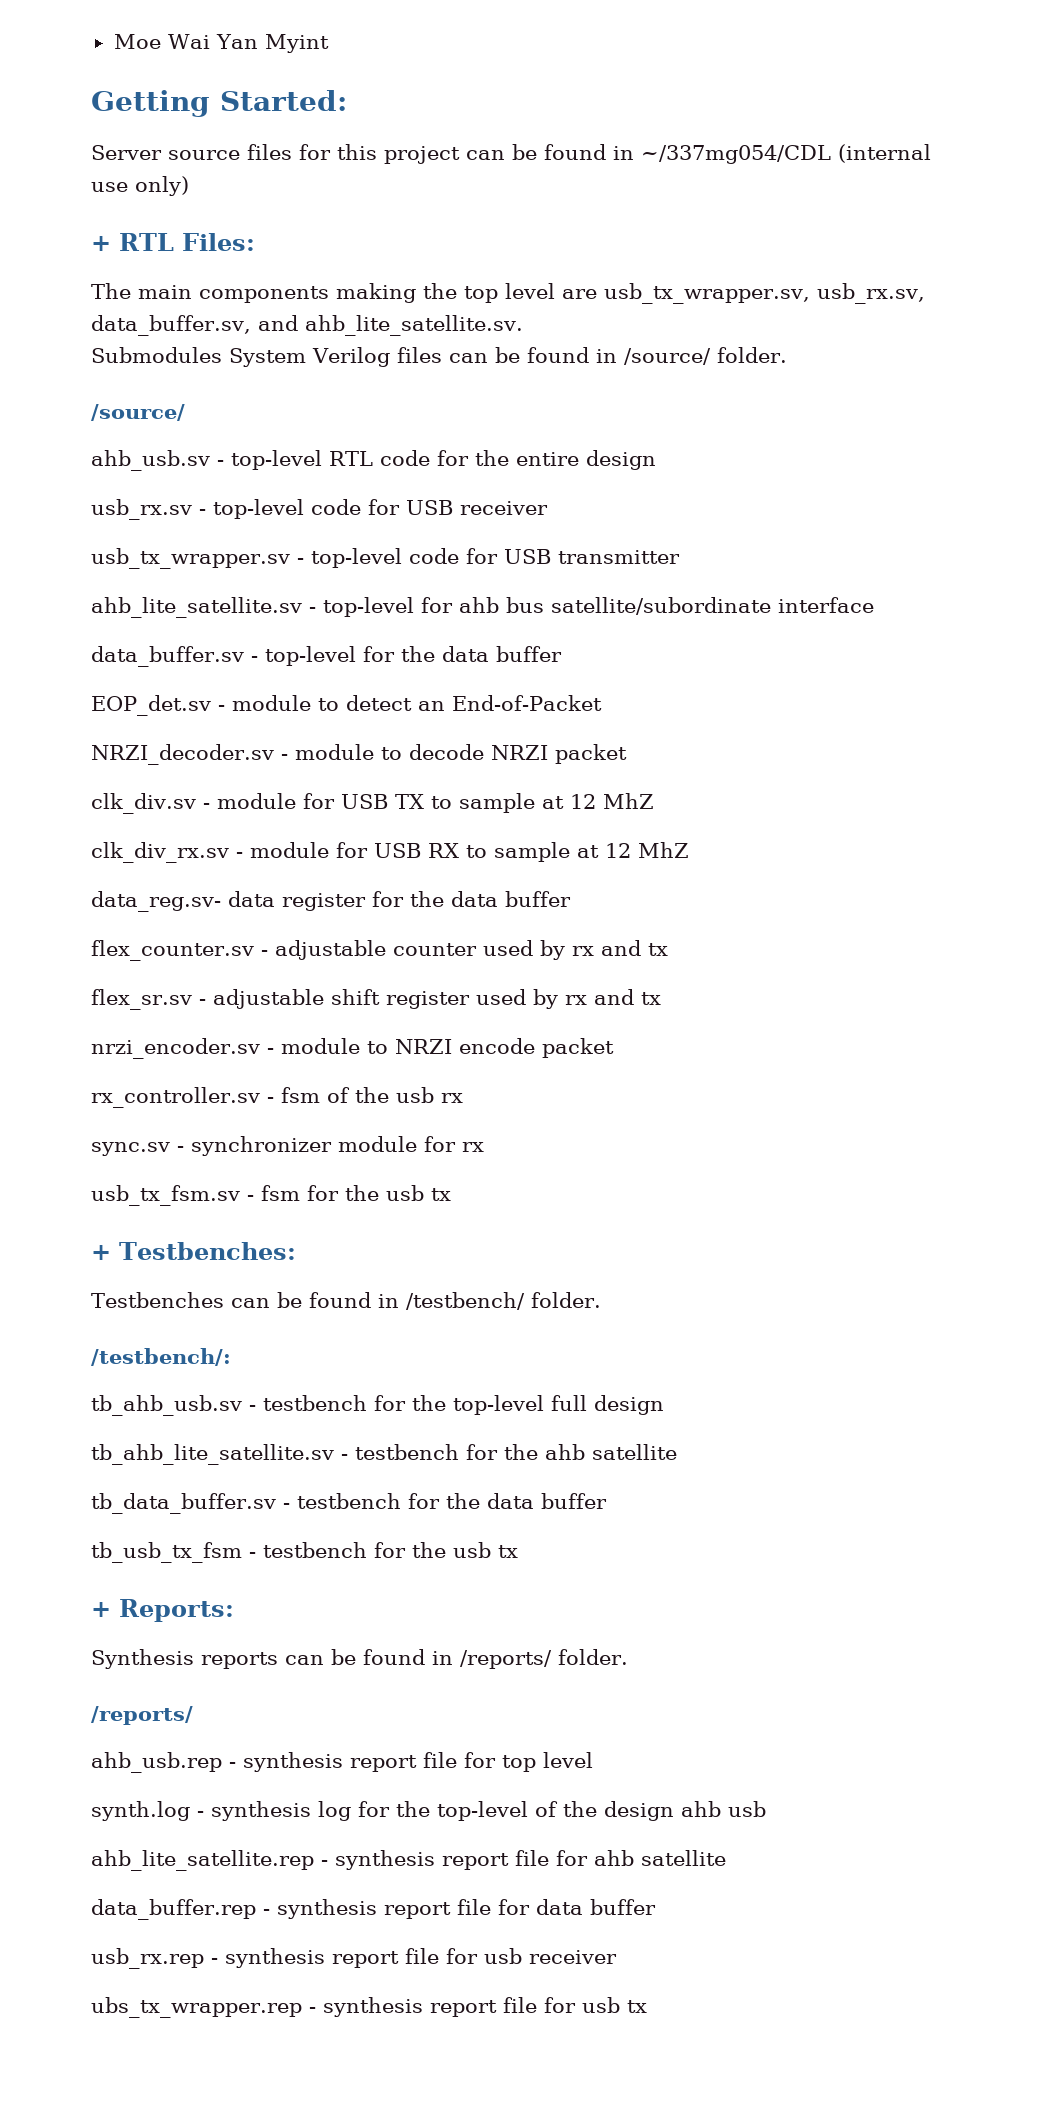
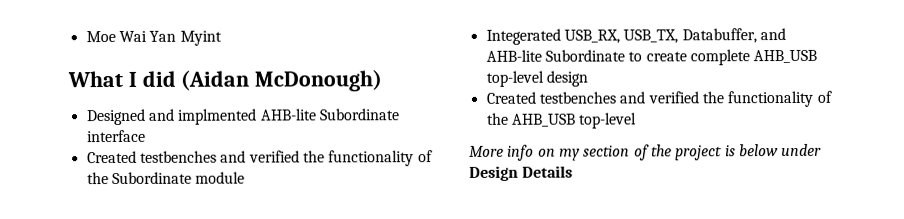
- Getting Started:
- Server source files for this project can be found in ~/337mg054/CDL (internal use only)
- + RTL Files:
- The main components making the top level are usb_tx_wrapper.sv, usb_rx.sv, data_buffer.sv, and ahb_lite_satellite.sv.
- Submodules System Verilog files can be found in /source/ folder.
- /source/
- ahb_usb.sv - top-level RTL code for the entire design
- usb_rx.sv - top-level code for USB receiver
- usb_tx_wrapper.sv - top-level code for USB transmitter
- ahb_lite_satellite.sv - top-level for ahb bus satellite/subordinate interface
- data_buffer.sv - top-level for the data buffer
- EOP_det.sv - module to detect an End-of-Packet
- NRZI_decoder.sv - module to decode NRZI packet
- clk_div.sv - module for USB TX to sample at 12 MhZ
- clk_div_rx.sv - module for USB RX to sample at 12 MhZ
- data_reg.sv- data register for the data buffer
- flex_counter.sv - adjustable counter used by rx and tx
- flex_sr.sv - adjustable shift register used by rx and tx
- nrzi_encoder.sv - module to NRZI encode packet
- rx_controller.sv - fsm of the usb rx
- sync.sv - synchronizer module for rx
- usb_tx_fsm.sv - fsm for the usb tx
- + Testbenches:
- Testbenches can be found in /testbench/ folder.
- /testbench/:
- tb_ahb_usb.sv - testbench for the top-level full design
- tb_ahb_lite_satellite.sv - testbench for the ahb satellite
- tb_data_buffer.sv - testbench for the data buffer
- tb_usb_tx_fsm - testbench for the usb tx
- + Reports:
- Synthesis reports can be found in /reports/ folder.
- /reports/
- ahb_usb.rep - synthesis report file for top level
- synth.log - synthesis log for the top-level of the design ahb usb
- ahb_lite_satellite.rep - synthesis report file for ahb satellite
- data_buffer.rep - synthesis report file for data buffer
- usb_rx.rep - synthesis report file for usb receiver
- ubs_tx_wrapper.rep - synthesis report file for usb tx
+ What I did (Aidan McDonough)
+ Designed and implmented AHB-lite Subordinate interface
+ Created testbenches and verified the functionality of the Subordinate module
+ Integerated USB_RX, USB_TX, Databuffer, and AHB-lite Subordinate to create complete AHB_USB top-level design
+ Created testbenches and verified the functionality of the AHB_USB top-level
+ More info on my section of the project is below under Design Details

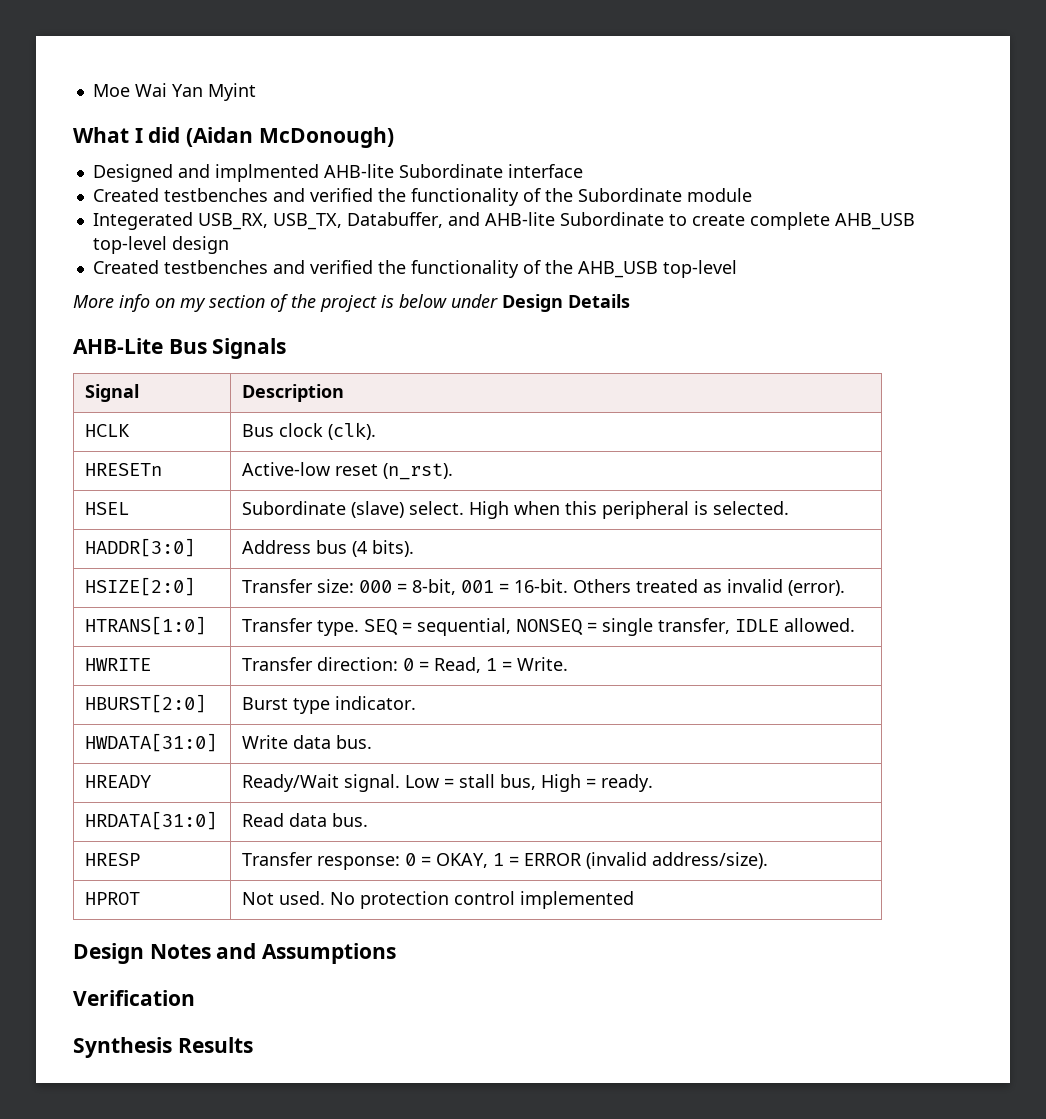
+ AHB-Lite Bus Signals
+ Signal | Description
+ HCLK | Bus clock (clk).
+ HRESETn | Active-low reset (n_rst).
+ HSEL | Subordinate (slave) select. High when this peripheral is selected.
+ HADDR[3:0] | Address bus (4 bits).
+ HSIZE[2:0] | Transfer size: 000 = 8-bit, 001 = 16-bit. Others treated as invalid (error).
+ HTRANS[1:0] | Transfer type. SEQ = sequential, NONSEQ = single transfer, IDLE allowed.
+ HWRITE | Transfer direction: 0 = Read, 1 = Write.
+ HBURST[2:0] | Burst type indicator.
+ HWDATA[31:0] | Write data bus.
+ HREADY | Ready/Wait signal. Low = stall bus, High = ready.
+ HRDATA[31:0] | Read data bus.
+ HRESP | Transfer response: 0 = OKAY, 1 = ERROR (invalid address/size).
+ HPROT | Not used. No protection control implemented
+ Design Notes and Assumptions
+ Verification
+ Synthesis Results

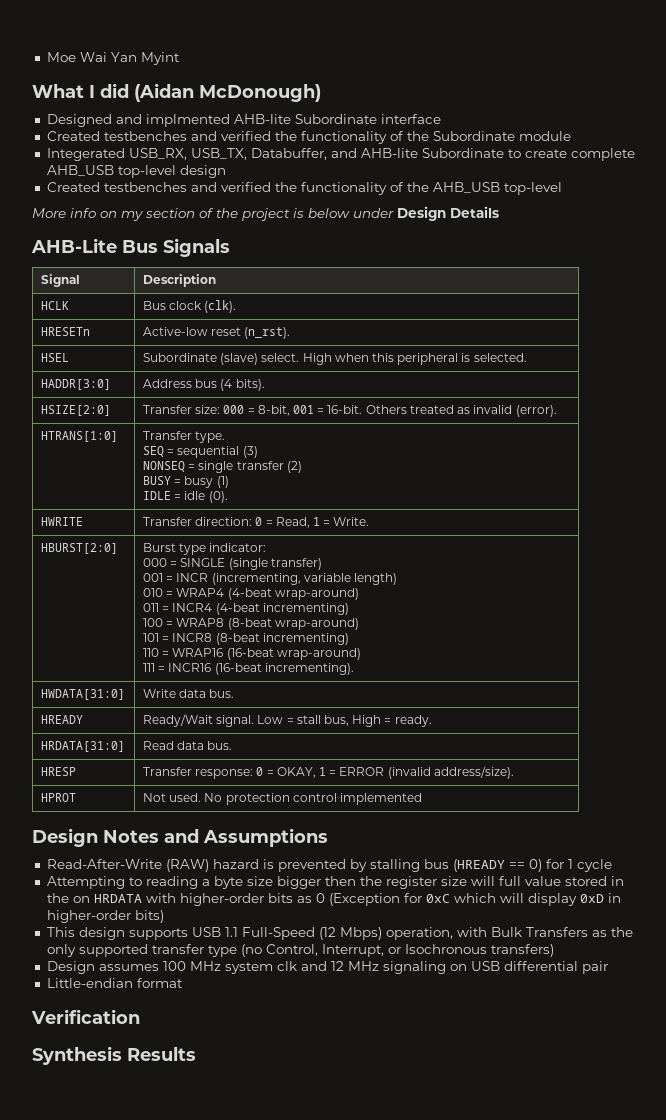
- HTRANS[1:0] | Transfer type. SEQ = sequential, NONSEQ = single transfer, IDLE allowed.
+ HTRANS[1:0] | Transfer type.
+ SEQ = sequential (3)
+ NONSEQ = single transfer (2)
+ BUSY = busy (1)
+ IDLE = idle (0).
- Burst type indicator.
+ Burst type indicator:
+ 000 = SINGLE (single transfer)
+ 001 = INCR (incrementing, variable length)
+ 010 = WRAP4 (4-beat wrap-around)
+ 011 = INCR4 (4-beat incrementing)
+ 100 = WRAP8 (8-beat wrap-around)
+ 101 = INCR8 (8-beat incrementing)
+ 110 = WRAP16 (16-beat wrap-around)
+ 111 = INCR16 (16-beat incrementing).
+ Read-After-Write (RAW) hazard is prevented by stalling bus (HREADY == 0) for 1 cycle
+ Attempting to reading a byte size bigger then the register size will full value stored in the on HRDATA with higher-order bits as 0 (Exception for 0xC which will display 0xD in higher-order bits)
+ This design supports USB 1.1 Full-Speed (12 Mbps) operation, with Bulk Transfers as the only supported transfer type (no Control, Interrupt, or Isochronous transfers)
+ Design assumes 100 MHz system clk and 12 MHz signaling on USB differential pair
+ Little-endian format

